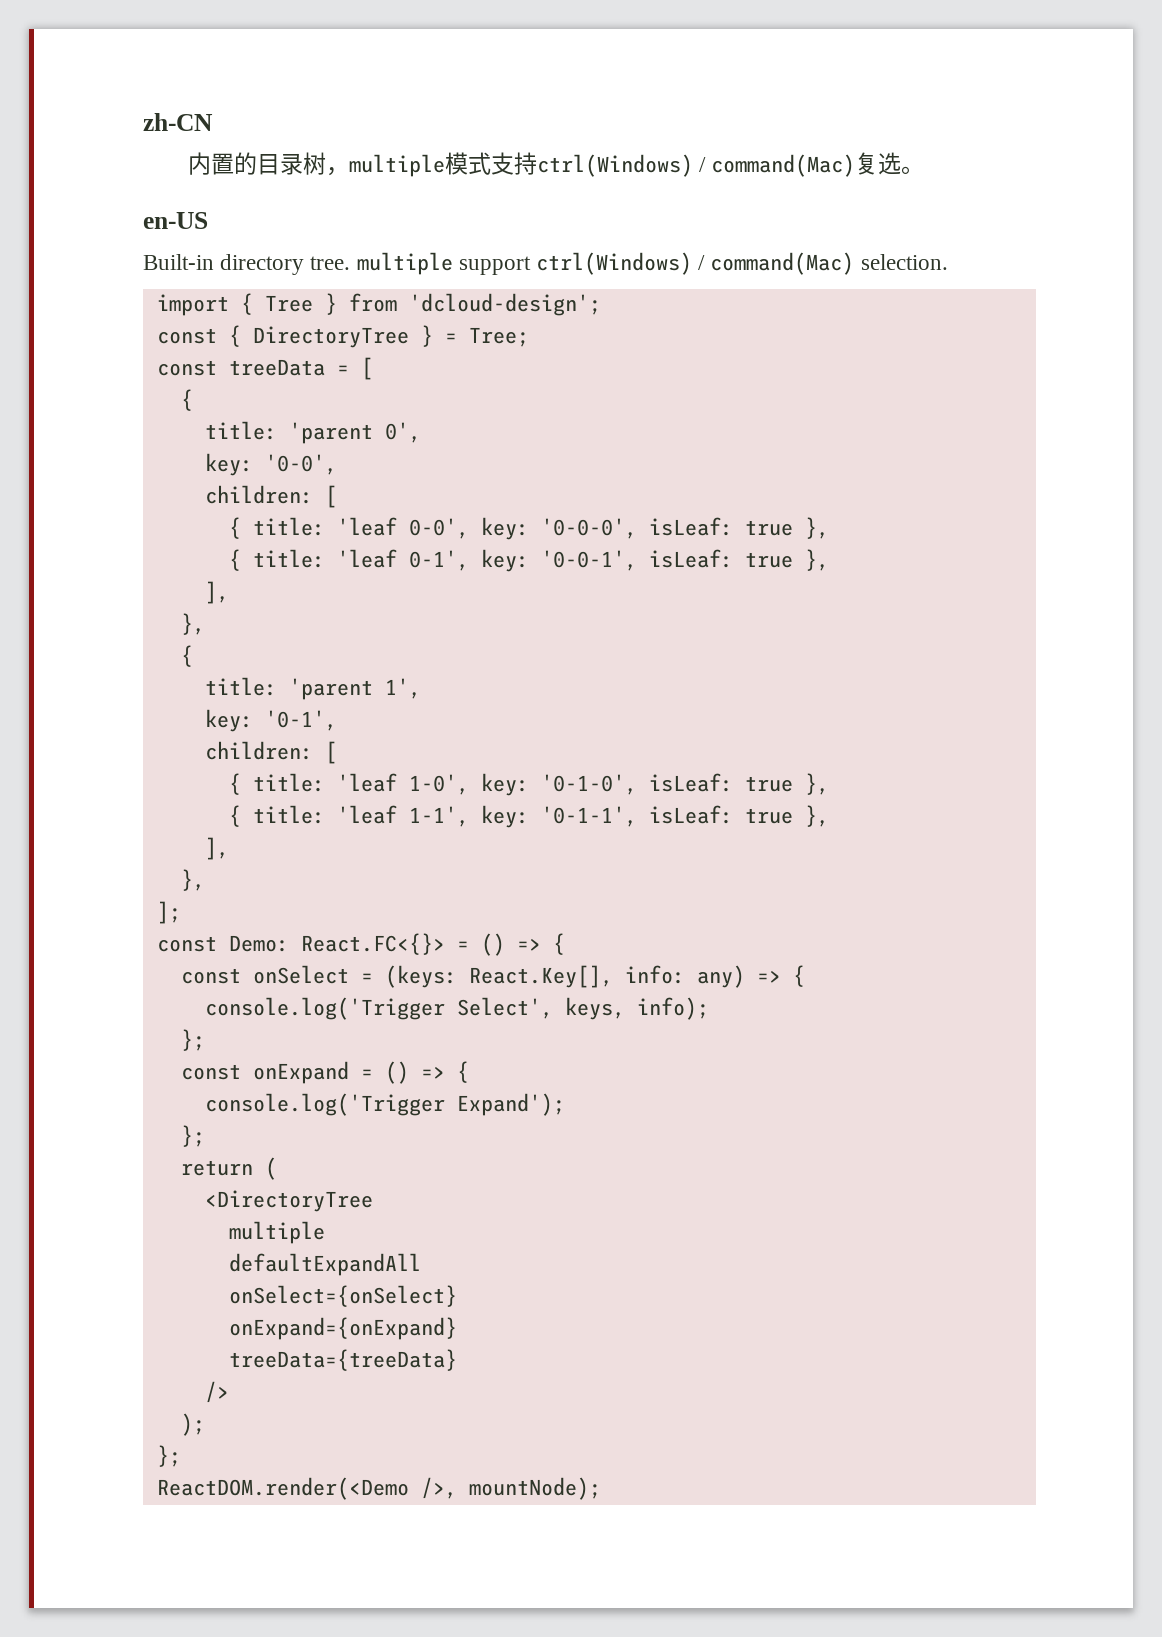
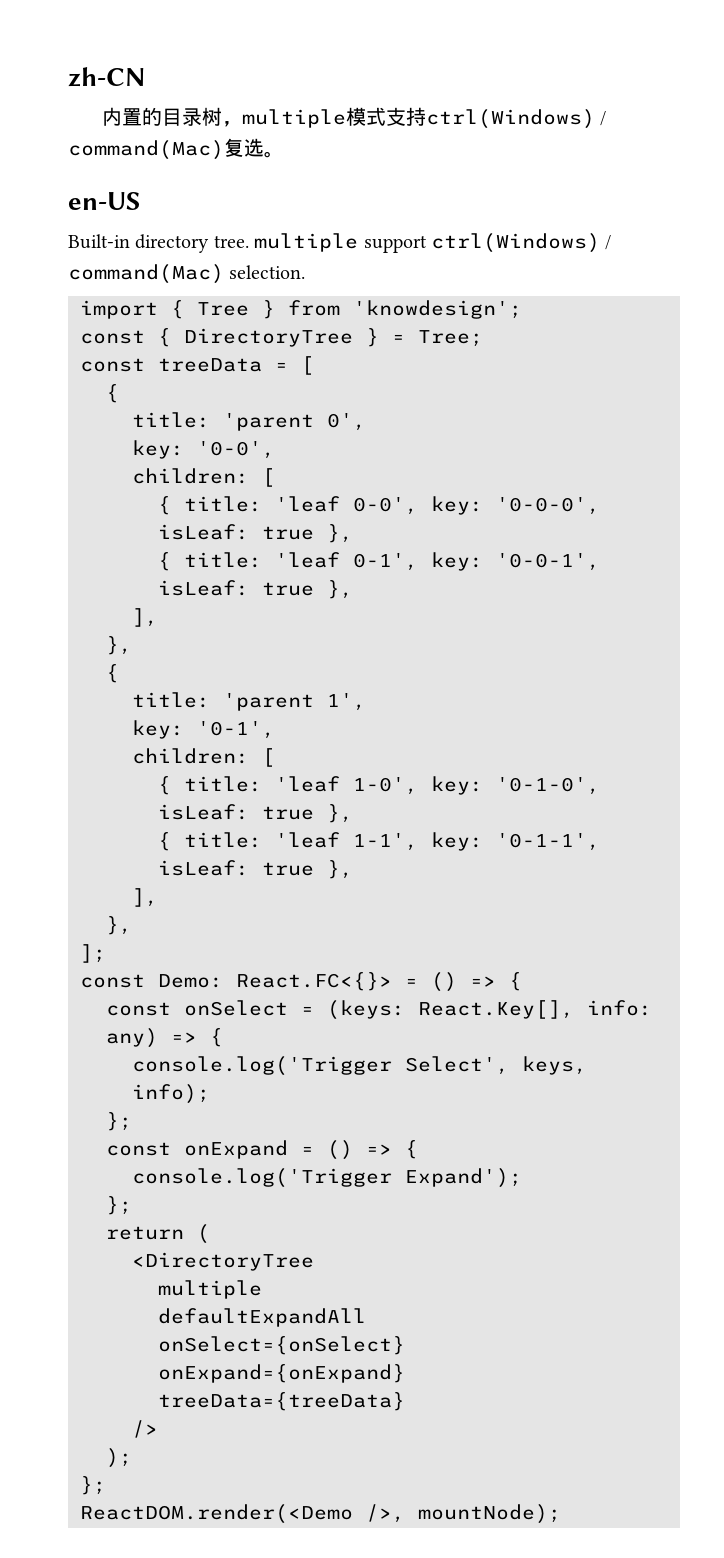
- import { Tree } from 'dcloud-design';
+ import { Tree } from 'knowdesign';

